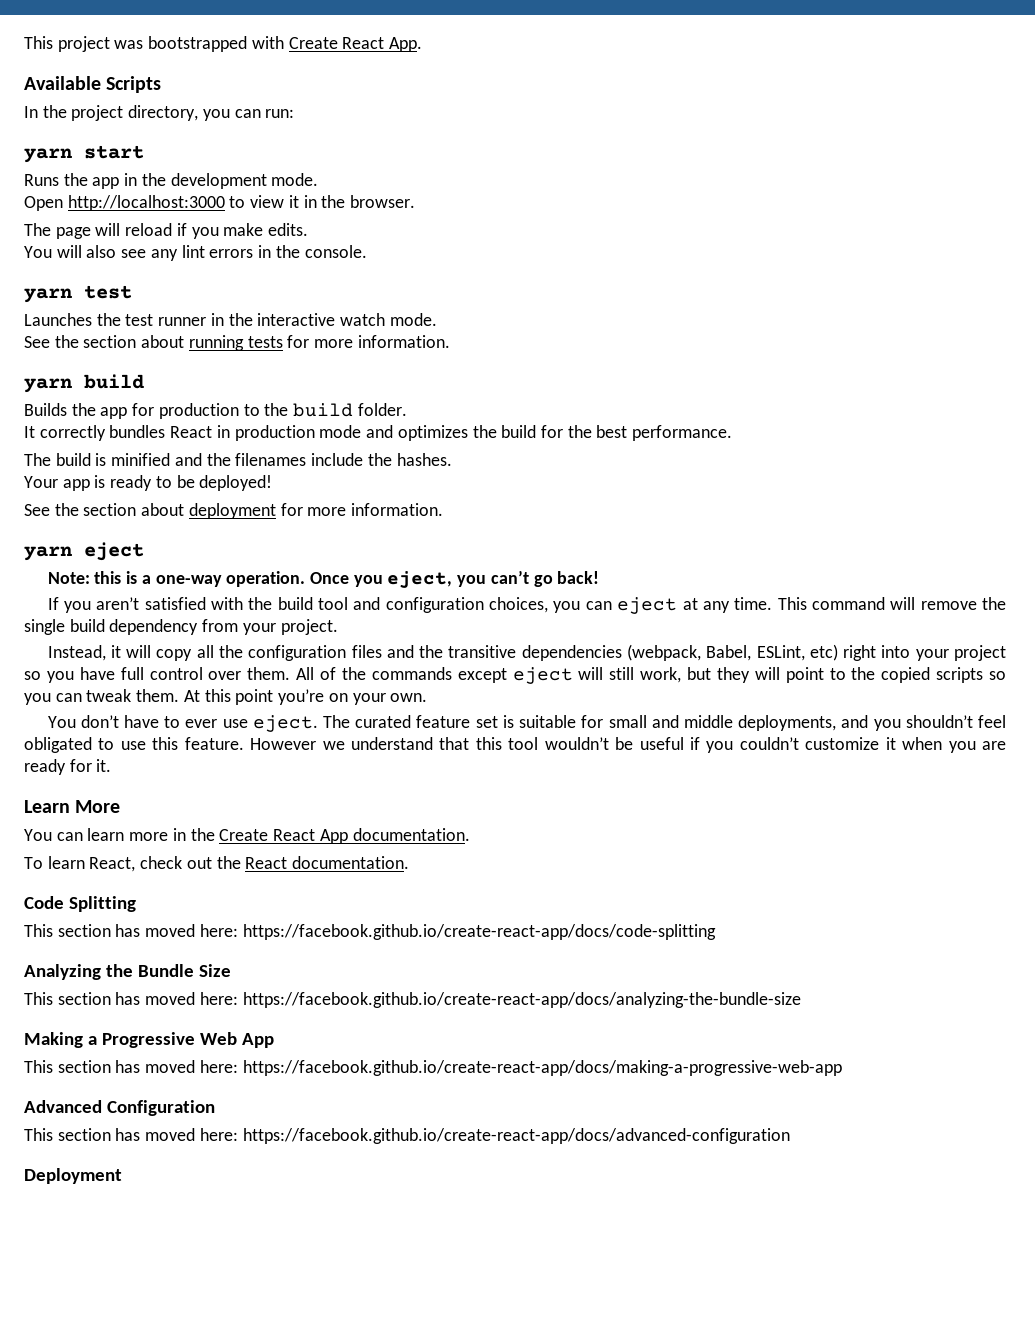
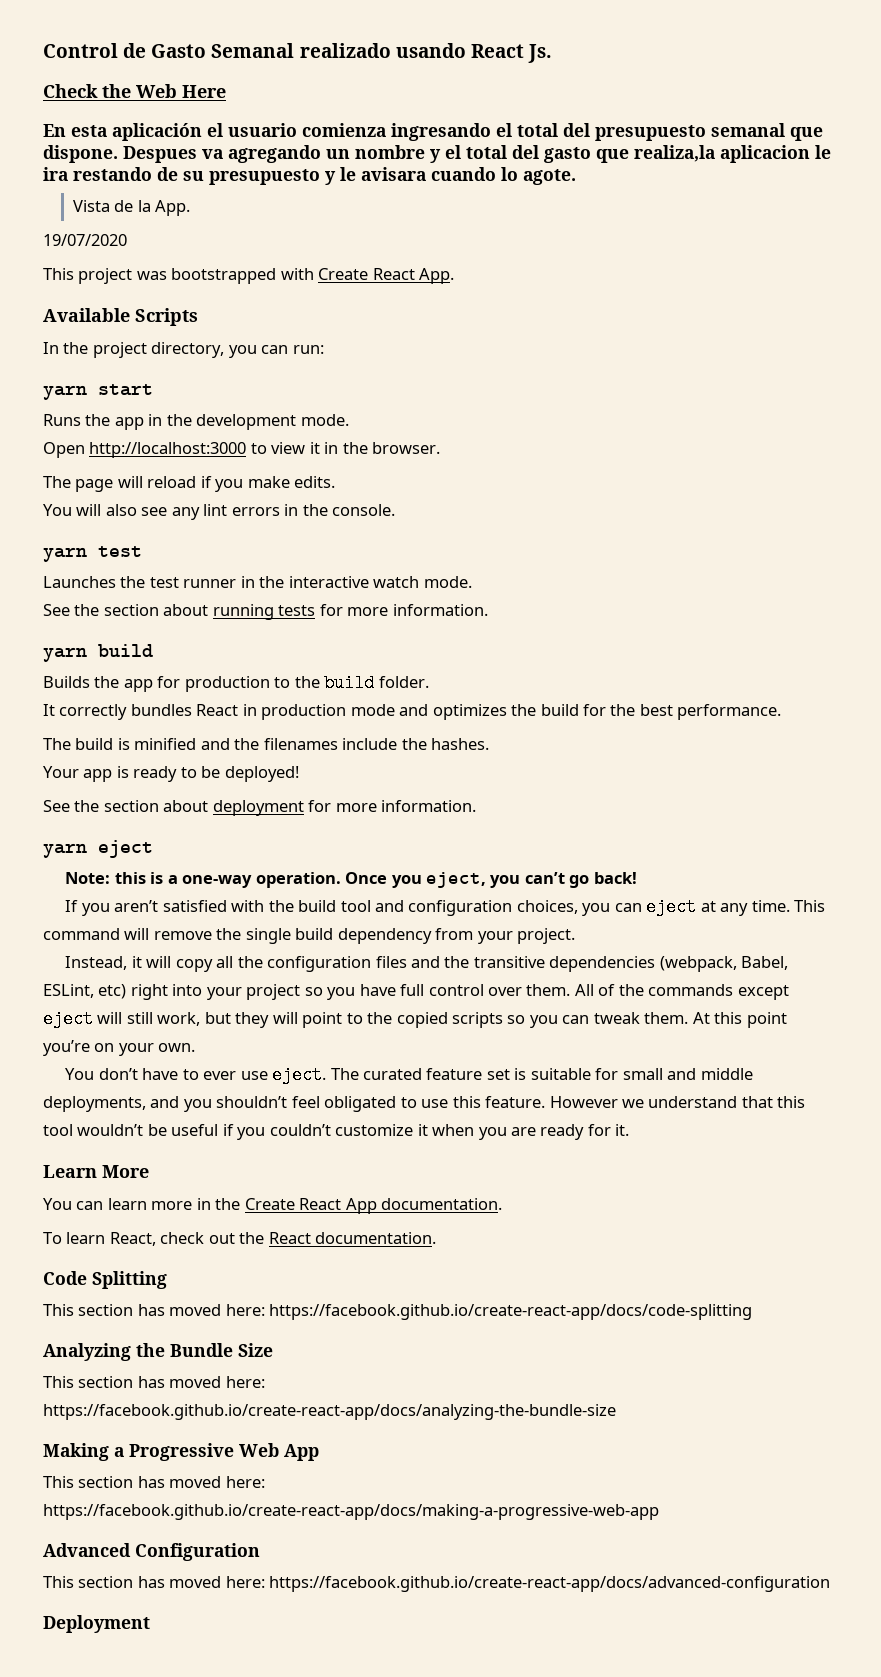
+ Control de Gasto Semanal realizado usando React Js.
+ Check the Web Here
+ En esta aplicación el usuario comienza ingresando el total del presupuesto semanal que dispone. Despues va agregando un nombre y el total del gasto que realiza,la aplicacion le ira restando de su presupuesto y le avisara cuando lo agote.
+ Vista de la App.
+ 19/07/2020

